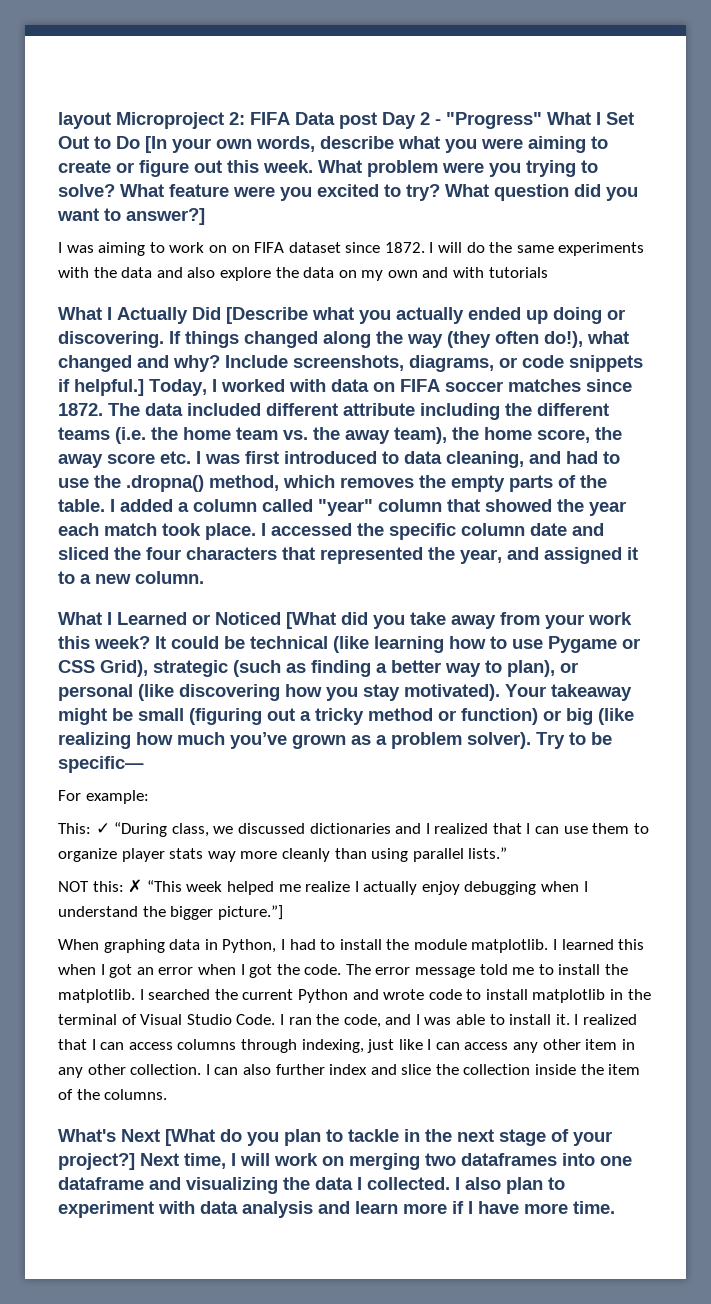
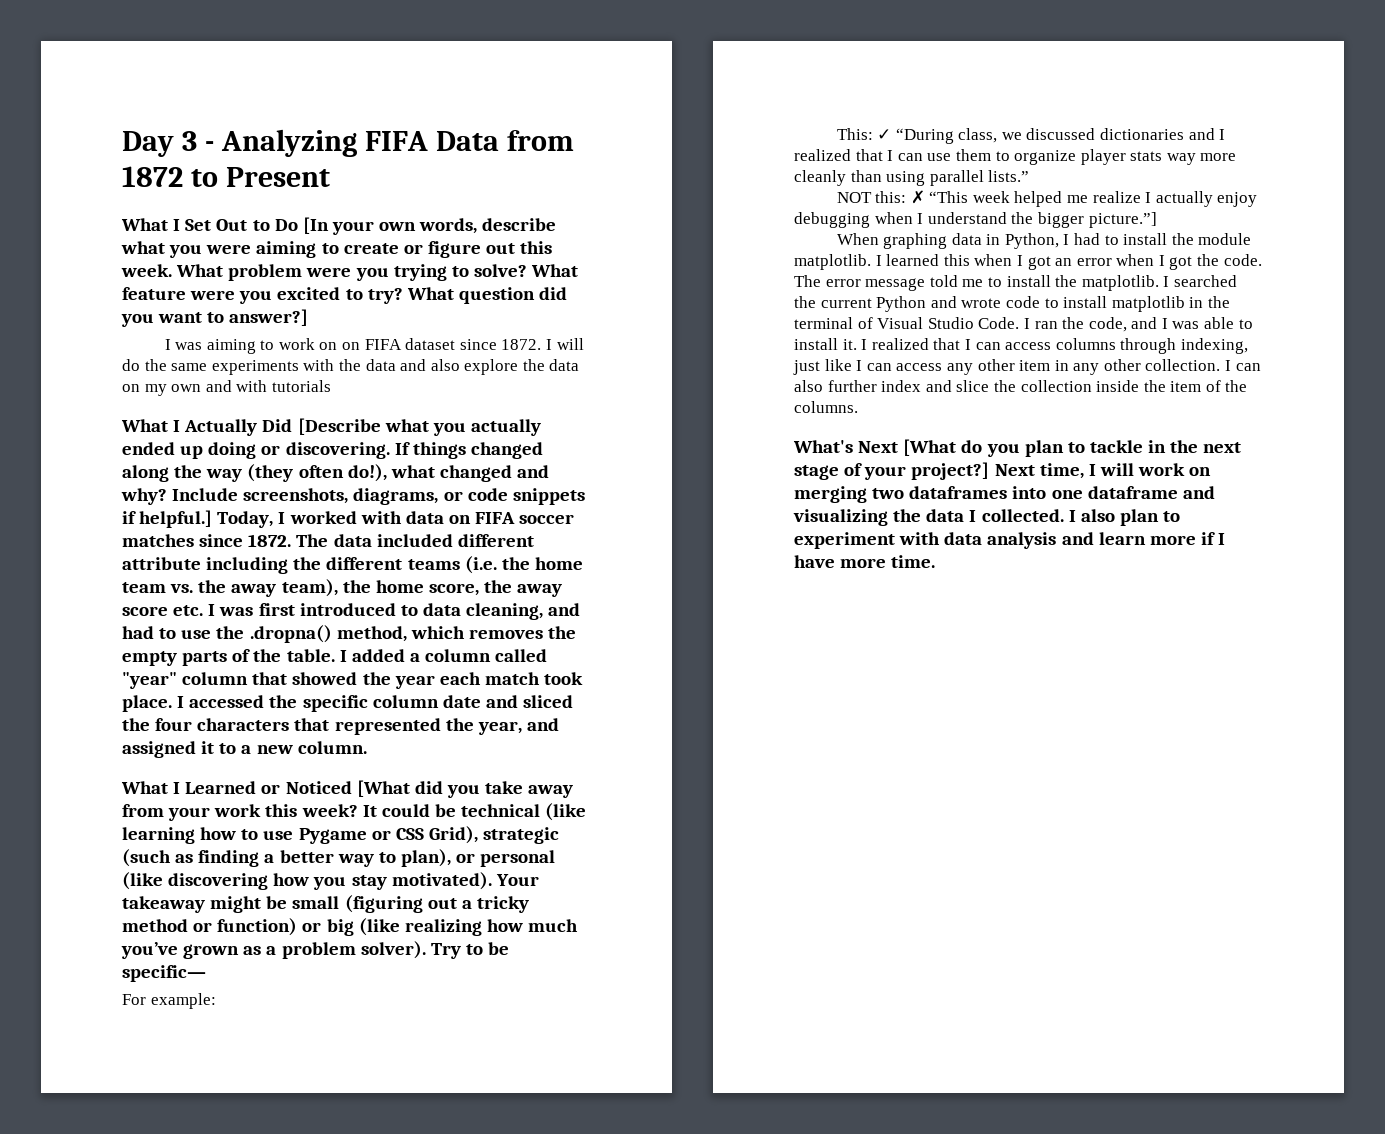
- layout Microproject 2: FIFA Data post Day 2 - "Progress" What I Set Out to Do [In your own words, describe what you were aiming to create or figure out this week.
+ Day 3 - Analyzing FIFA Data from 1872 to Present
+ What I Set Out to Do [In your own words, describe what you were aiming to create or figure out this week.

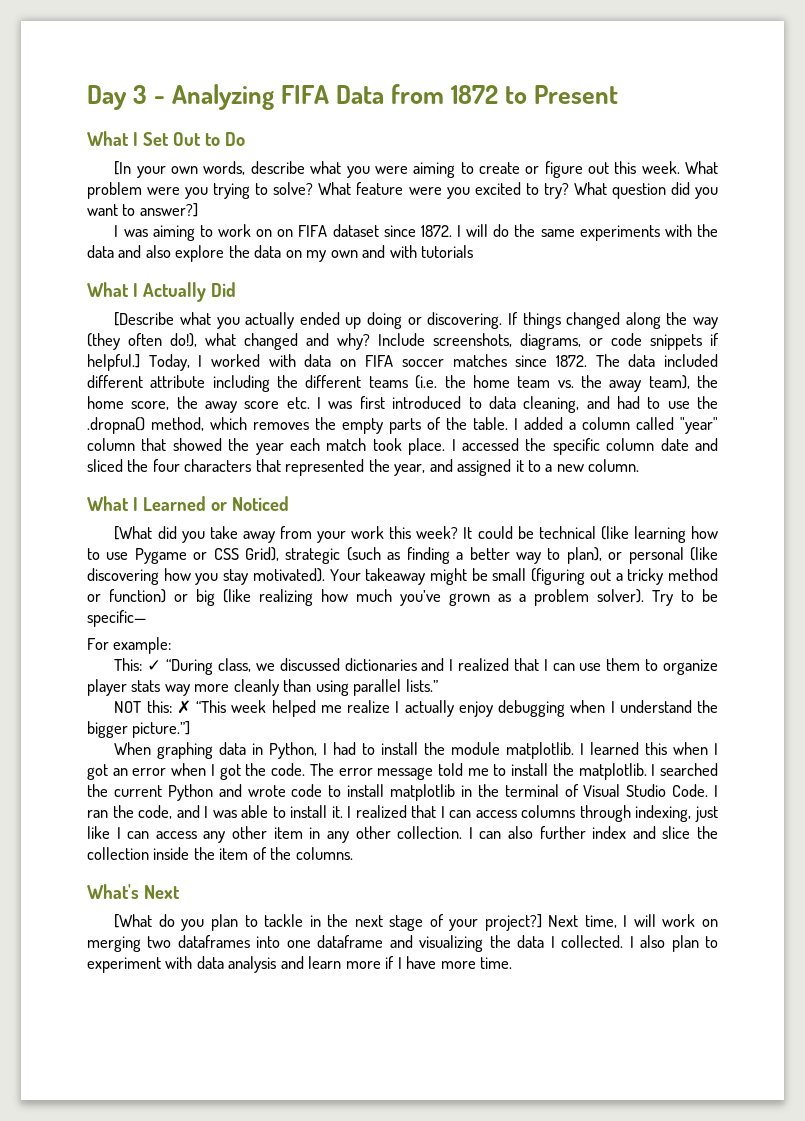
- What I Set Out to Do [In your own words, describe what you were aiming to create or figure out this week.
+ What I Set Out to Do
+ [In your own words, describe what you were aiming to create or figure out this week.
- What I Actually Did [Describe what you actually ended up doing or discovering.
+ What I Actually Did
+ [Describe what you actually ended up doing or discovering.
- What I Learned or Noticed [What did you take away from your work this week?
+ What I Learned or Noticed
+ [What did you take away from your work this week?
- What's Next [What do you plan to tackle in the next stage of your project?]
+ What's Next
+ [What do you plan to tackle in the next stage of your project?]

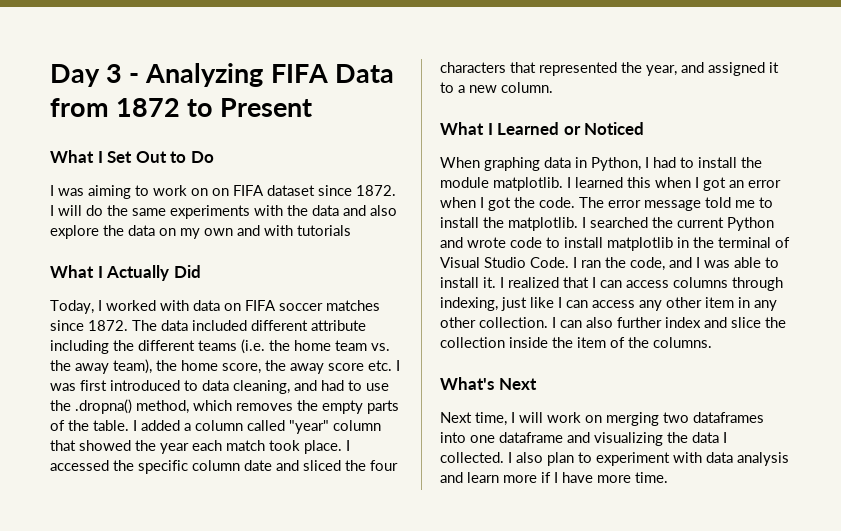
- [In your own words, describe what you were aiming to create or figure out this week. What problem were you trying to solve? What feature were you excited to try? What question did you want to answer?]
- [Describe what you actually ended up doing or discovering. If things changed along the way (they often do!), what changed and why? Include screenshots, diagrams, or code snippets if helpful.]
- [What did you take away from your work this week? It could be technical (like learning how to use Pygame or CSS Grid), strategic (such as finding a better way to plan), or personal (like discovering how you stay motivated). Your takeaway might be small (figuring out a tricky method or function) or big (like realizing how much you’ve grown as a problem solver). Try to be specific—
- For example:
- This: ✓ “During class, we discussed dictionaries and I realized that I can use them to organize player stats way more cleanly than using parallel lists.”
- NOT this: ✗ “This week helped me realize I actually enjoy debugging when I understand the bigger picture.”]
- [What do you plan to tackle in the next stage of your project?]

